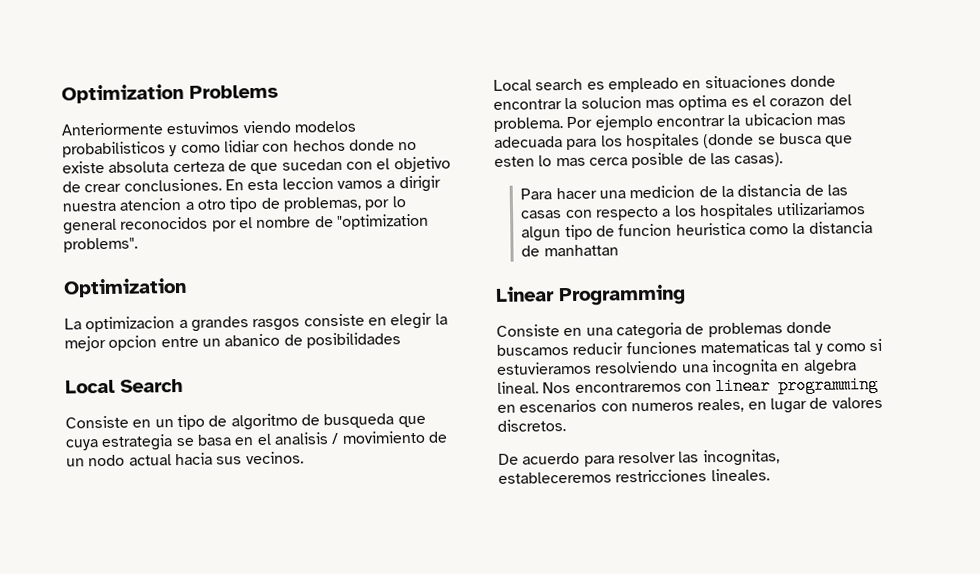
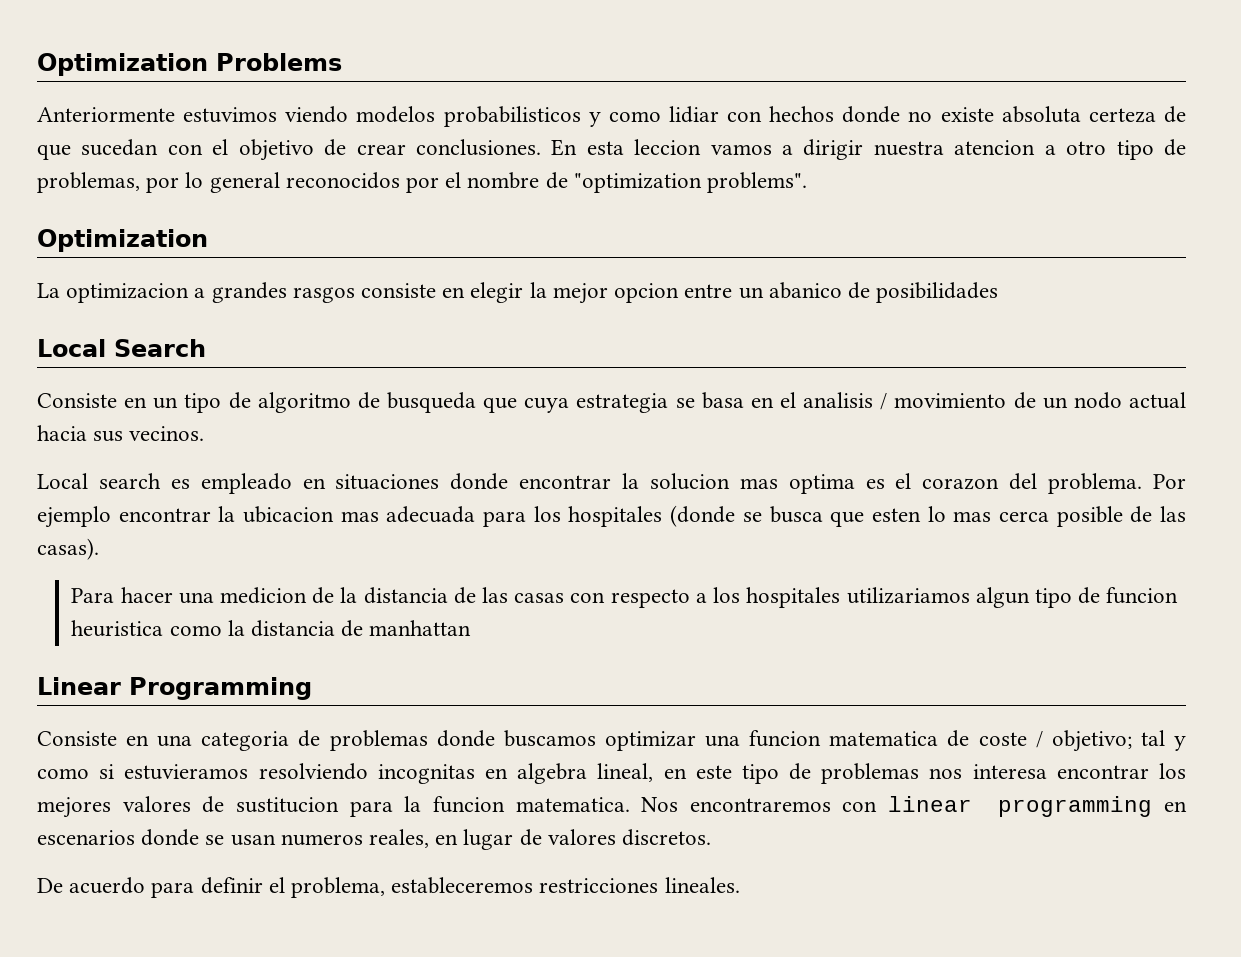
- Consiste en una categoria de problemas donde buscamos reducir funciones matematicas tal y como si estuvieramos resolviendo una incognita en algebra lineal.
+ Consiste en una categoria de problemas donde buscamos optimizar una funcion matematica de coste / objetivo; tal y como si estuvieramos resolviendo incognitas en algebra lineal, en este tipo de problemas nos interesa encontrar los mejores valores de sustitucion para la funcion matematica.
- Nos encontraremos con linear programming en escenarios con numeros reales, en lugar de valores discretos.
+ Nos encontraremos con linear programming en escenarios donde se usan numeros reales, en lugar de valores discretos.
- De acuerdo para resolver las incognitas, estableceremos restricciones lineales.
+ De acuerdo para definir el problema, estableceremos restricciones lineales.

